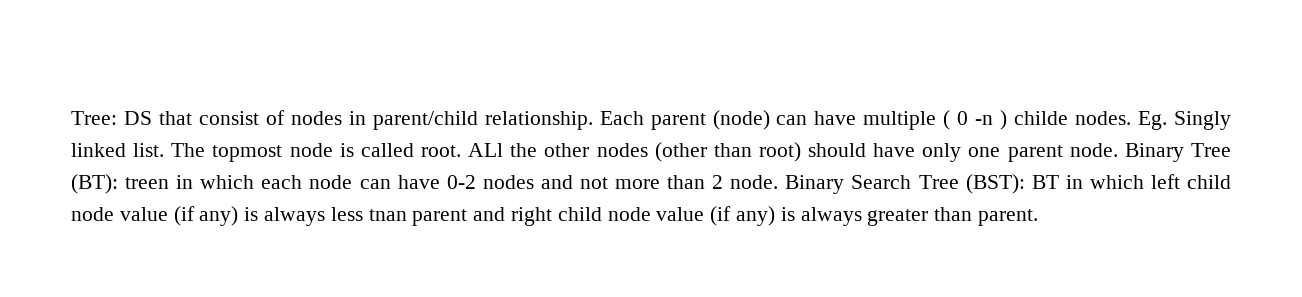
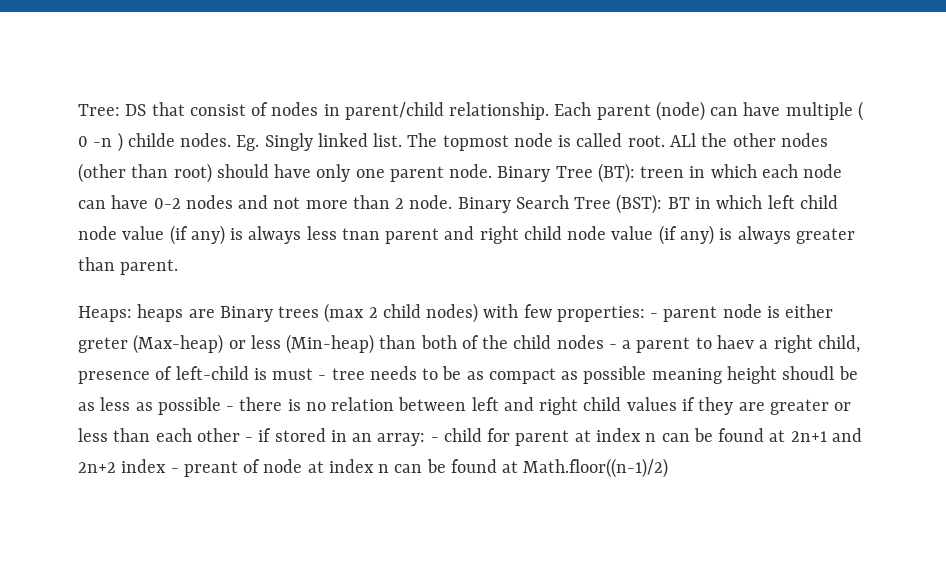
+ Heaps: heaps are Binary trees (max 2 child nodes) with few properties: - parent node is either greter (Max-heap) or less (Min-heap) than both of the child nodes - a parent to haev a right child, presence of left-child is must - tree needs to be as compact as possible meaning height shoudl be as less as possible - there is no relation between left and right child values if they are greater or less than each other - if stored in an array: - child for parent at index n can be found at 2n+1 and 2n+2 index - preant of node at index n can be found at Math.floor((n-1)/2)

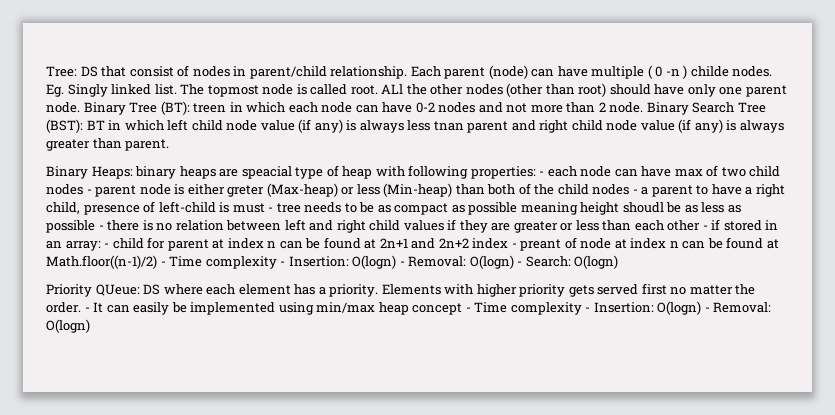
- Heaps: heaps are Binary trees (max 2 child nodes) with few properties: - parent node is either greter (Max-heap) or less (Min-heap) than both of the child nodes - a parent to haev a right child, presence of left-child is must - tree needs to be as compact as possible meaning height shoudl be as less as possible - there is no relation between left and right child values if they are greater or less than each other - if stored in an array:
+ Binary Heaps: binary heaps are speacial type of heap with following properties: - each node can have max of two child nodes - parent node is either greter (Max-heap) or less (Min-heap) than both of the child nodes - a parent to have a right child, presence of left-child is must - tree needs to be as compact as possible meaning height shoudl be as less as possible - there is no relation between left and right child values if they are greater or less than each other - if stored in an array:
- - child for parent at index n can be found at 2n+1 and 2n+2 index - preant of node at index n can be found at Math.floor((n-1)/2)
+ - child for parent at index n can be found at 2n+1 and 2n+2 index - preant of node at index n can be found at Math.floor((n-1)/2) - Time complexity - Insertion: O(logn) - Removal: O(logn) - Search: O(logn)
+ Priority QUeue: DS where each element has a priority. Elements with higher priority gets served first no matter the order. - It can easily be implemented using min/max heap concept - Time complexity - Insertion: O(logn) - Removal: O(logn)

